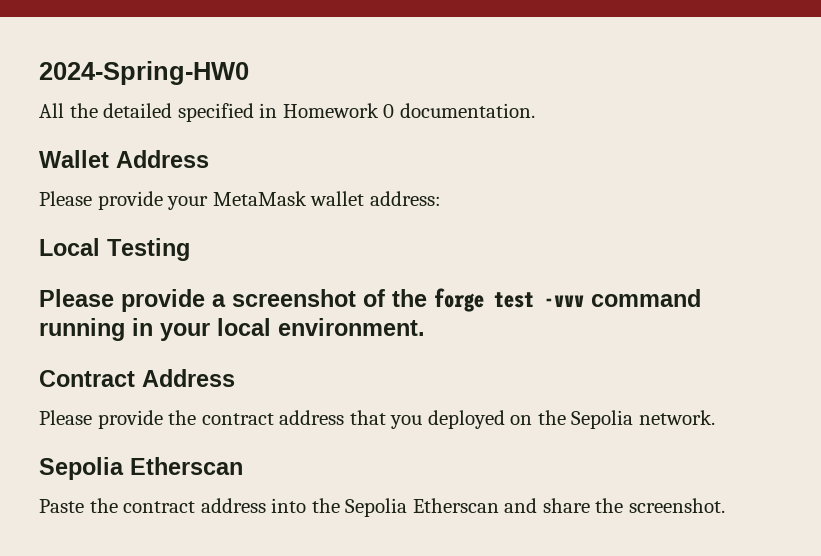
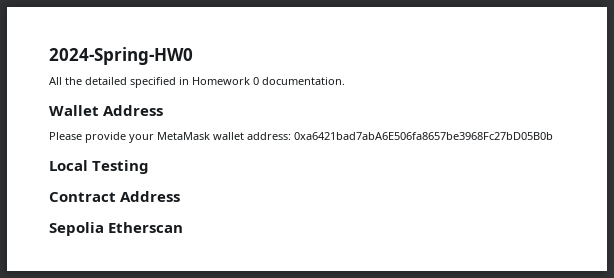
- Please provide your MetaMask wallet address:
+ Please provide your MetaMask wallet address: 0xa6421bad7abA6E506fa8657be3968Fc27bD05B0b
- Please provide a screenshot of the forge test -vvv command running in your local environment.
  Contract Address
- Please provide the contract address that you deployed on the Sepolia network.
  Sepolia Etherscan
- Paste the contract address into the Sepolia Etherscan and share the screenshot.

